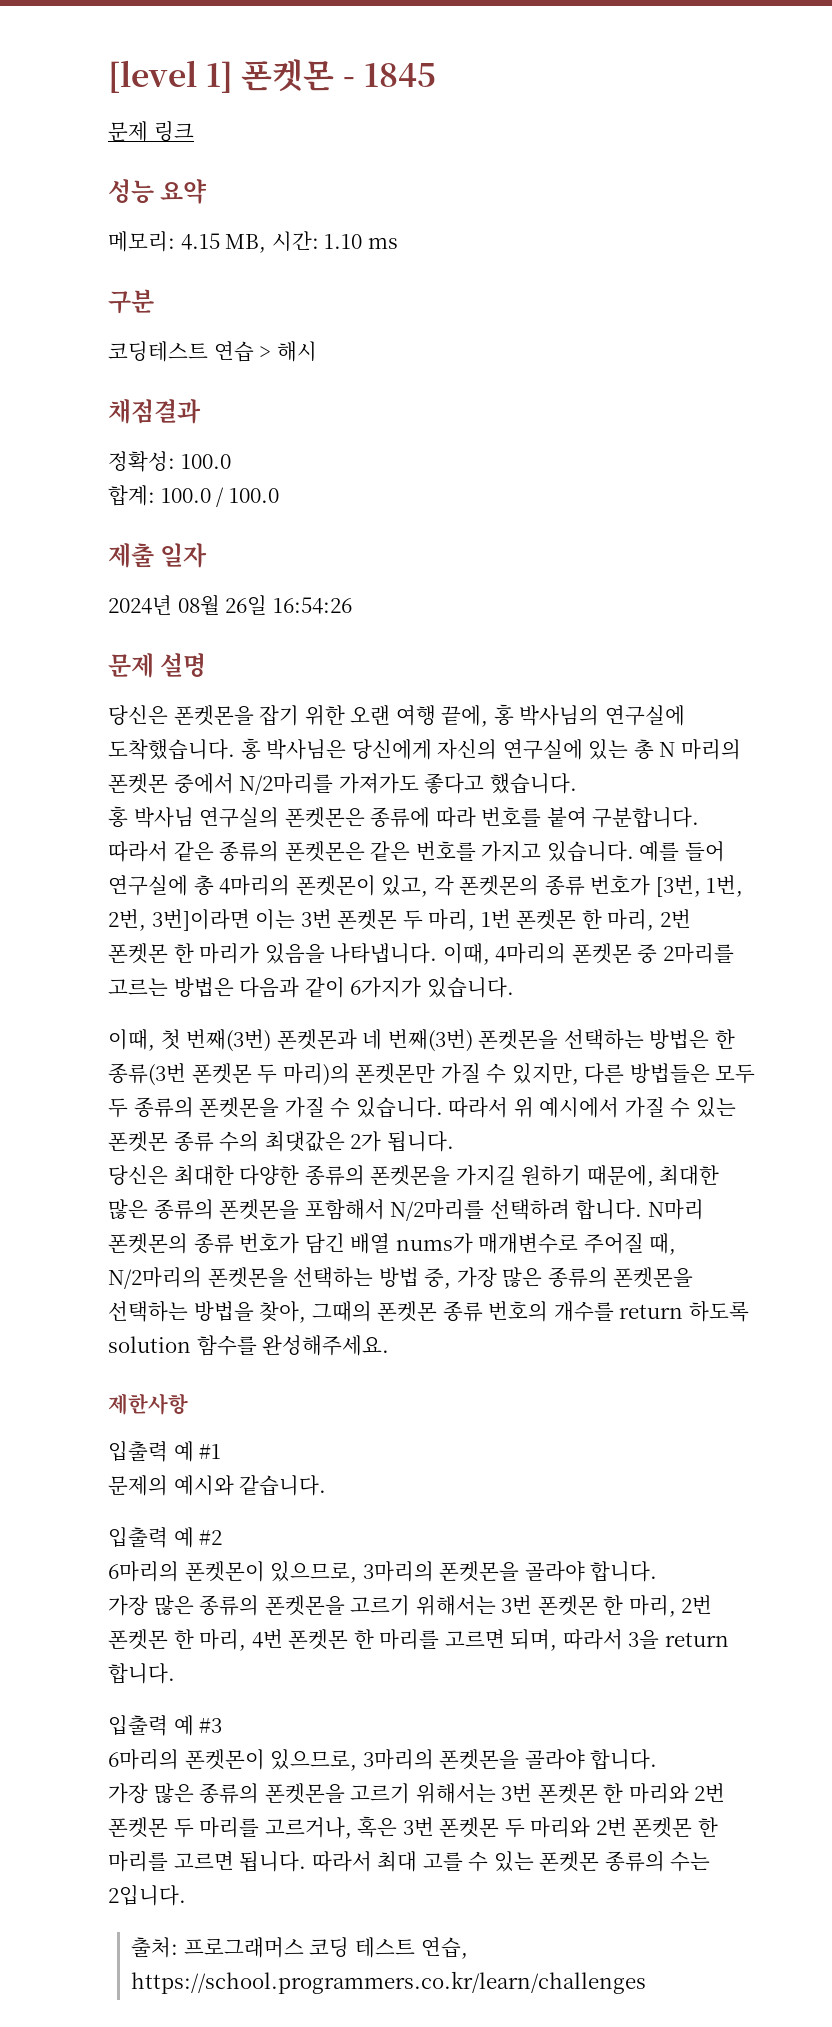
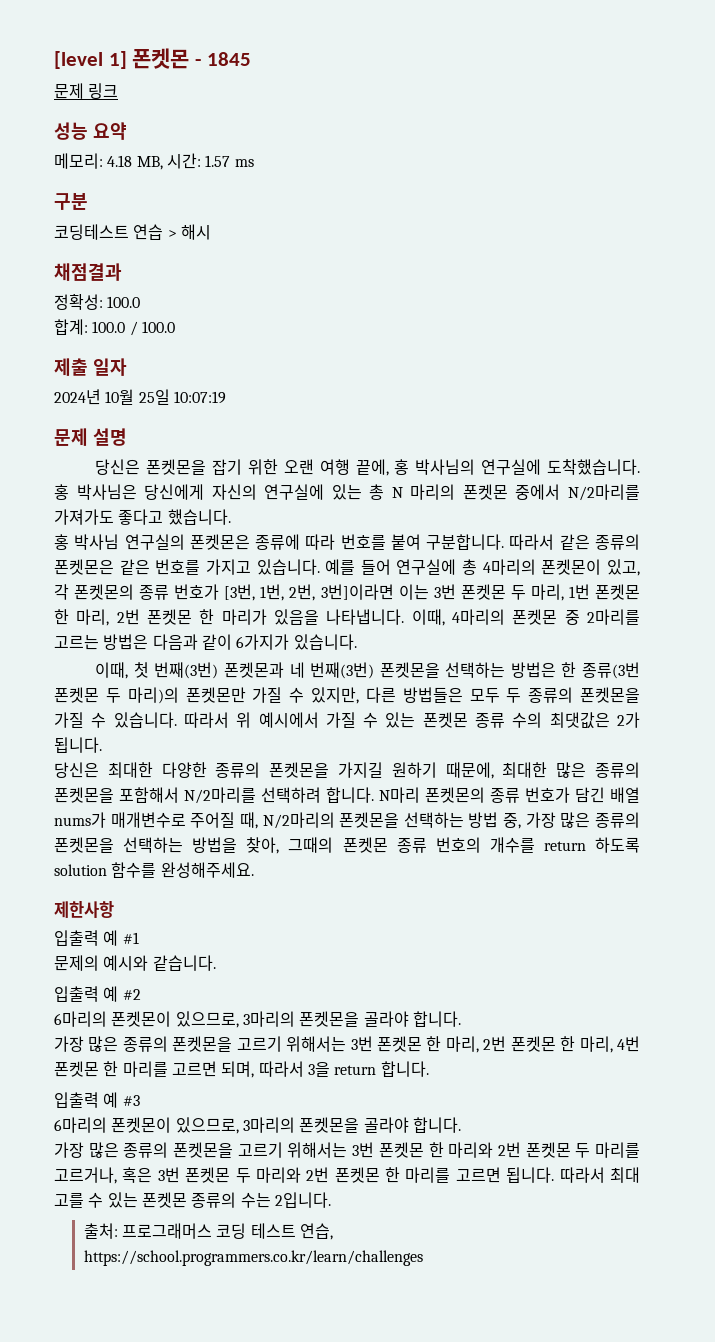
- 메모리: 4.15 MB, 시간: 1.10 ms
+ 메모리: 4.18 MB, 시간: 1.57 ms
- 2024년 08월 26일 16:54:26
+ 2024년 10월 25일 10:07:19

